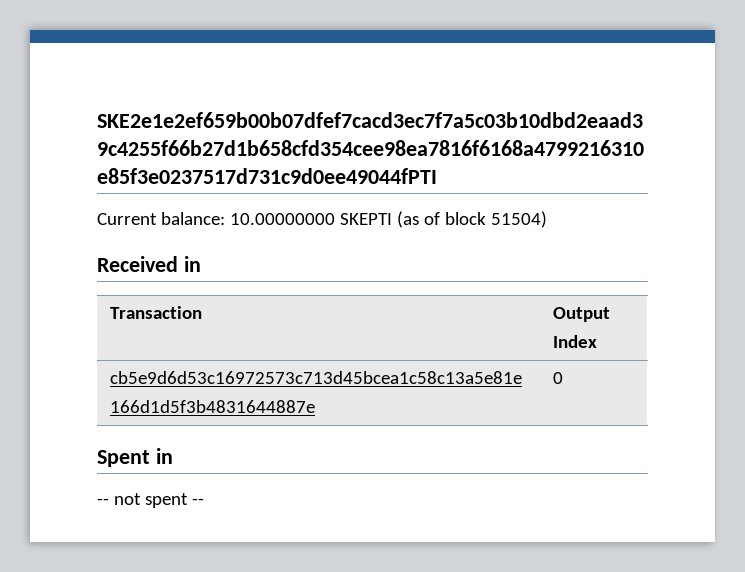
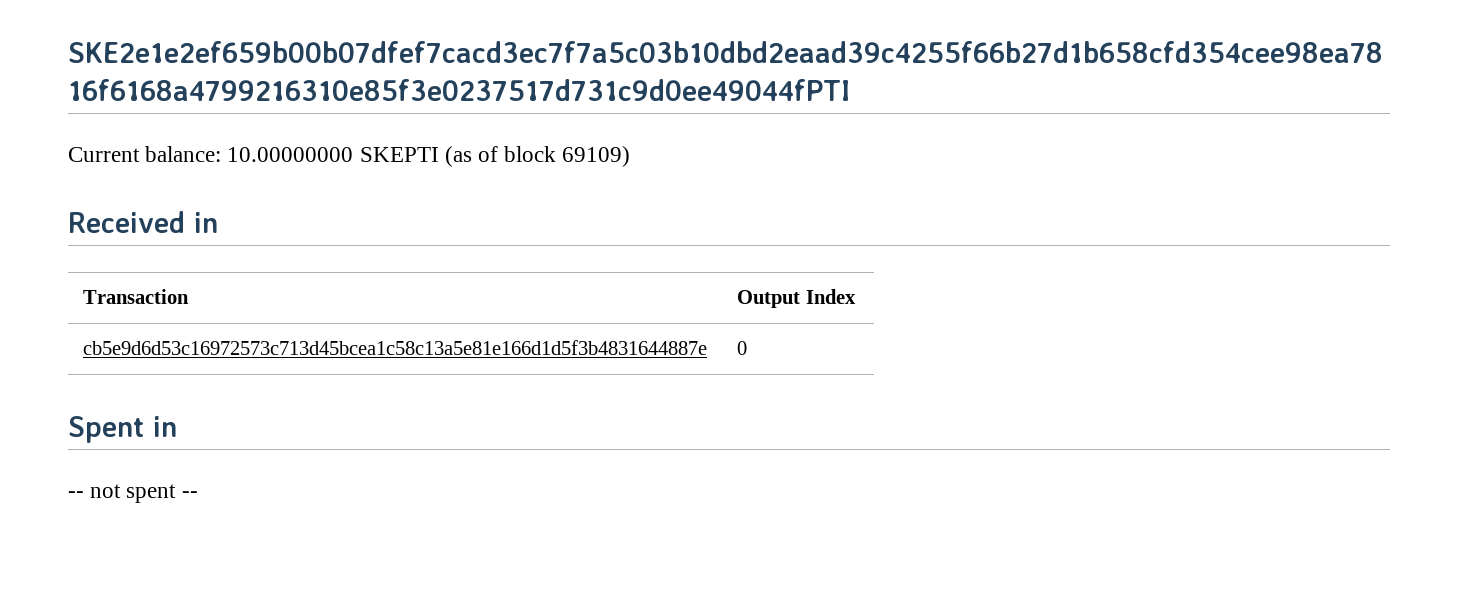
- Current balance: 10.00000000 SKEPTI (as of block 51504)
+ Current balance: 10.00000000 SKEPTI (as of block 69109)

